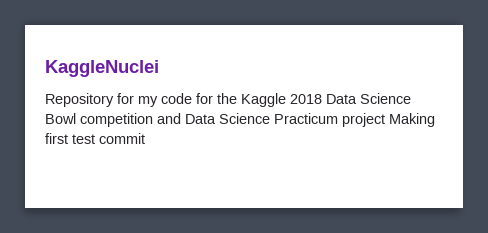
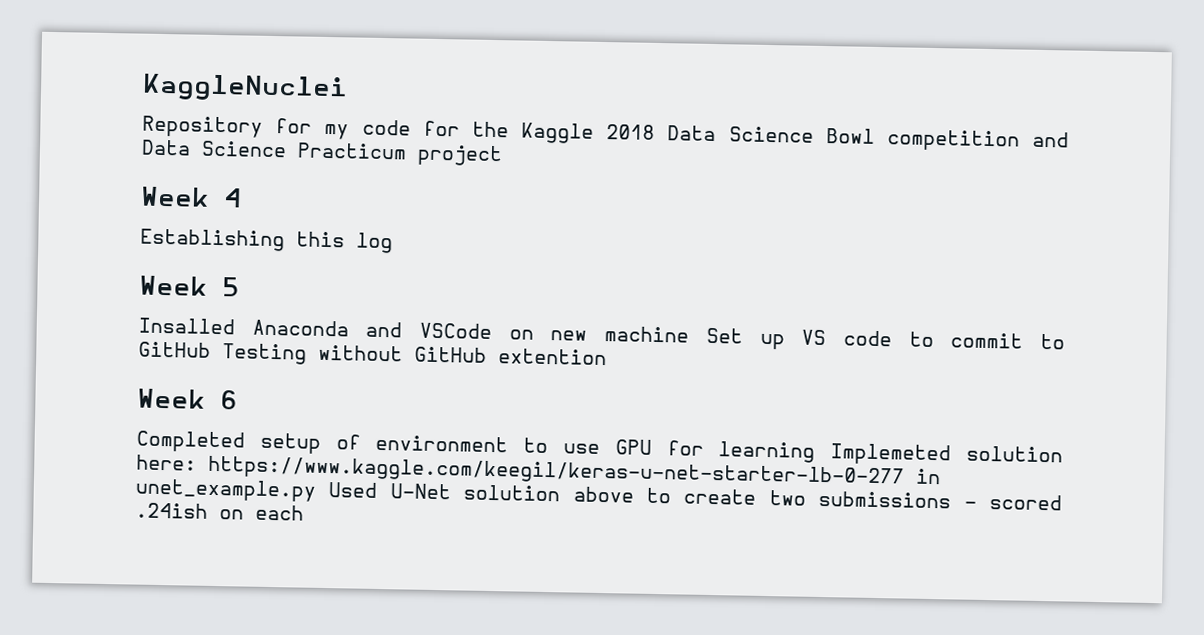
- Repository for my code for the Kaggle 2018 Data Science Bowl competition and Data Science Practicum project Making first test commit
+ Repository for my code for the Kaggle 2018 Data Science Bowl competition and Data Science Practicum project
+ Week 4
+ Establishing this log
+ Week 5
+ Insalled Anaconda and VSCode on new machine Set up VS code to commit to GitHub Testing without GitHub extention
+ Week 6
+ Completed setup of environment to use GPU for learning Implemeted solution here: https://www.kaggle.com/keegil/keras-u-net-starter-lb-0-277 in unet_example.py Used U-Net solution above to create two submissions - scored .24ish on each

